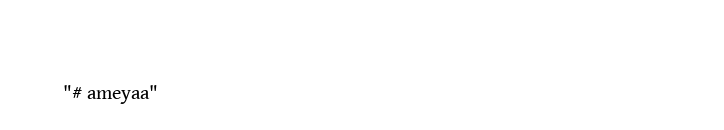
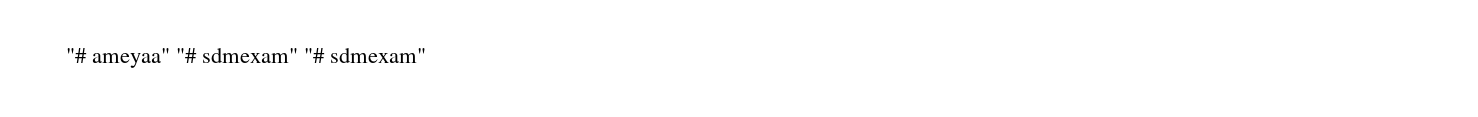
- "# ameyaa"
+ "# ameyaa" "# sdmexam" "# sdmexam"

